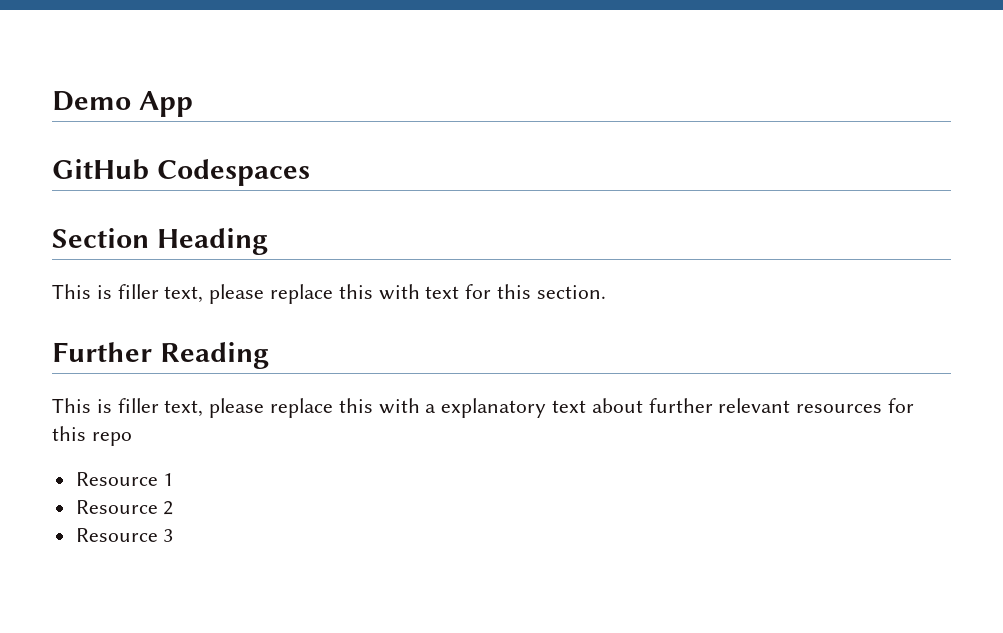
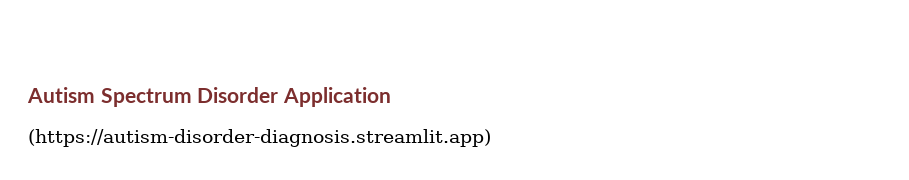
- Demo App
- GitHub Codespaces
- Section Heading
- This is filler text, please replace this with text for this section.
- Further Reading
- This is filler text, please replace this with a explanatory text about further relevant resources for this repo
- Resource 1
- Resource 2
- Resource 3
+ Autism Spectrum Disorder Application
+ (https://autism-disorder-diagnosis.streamlit.app)

